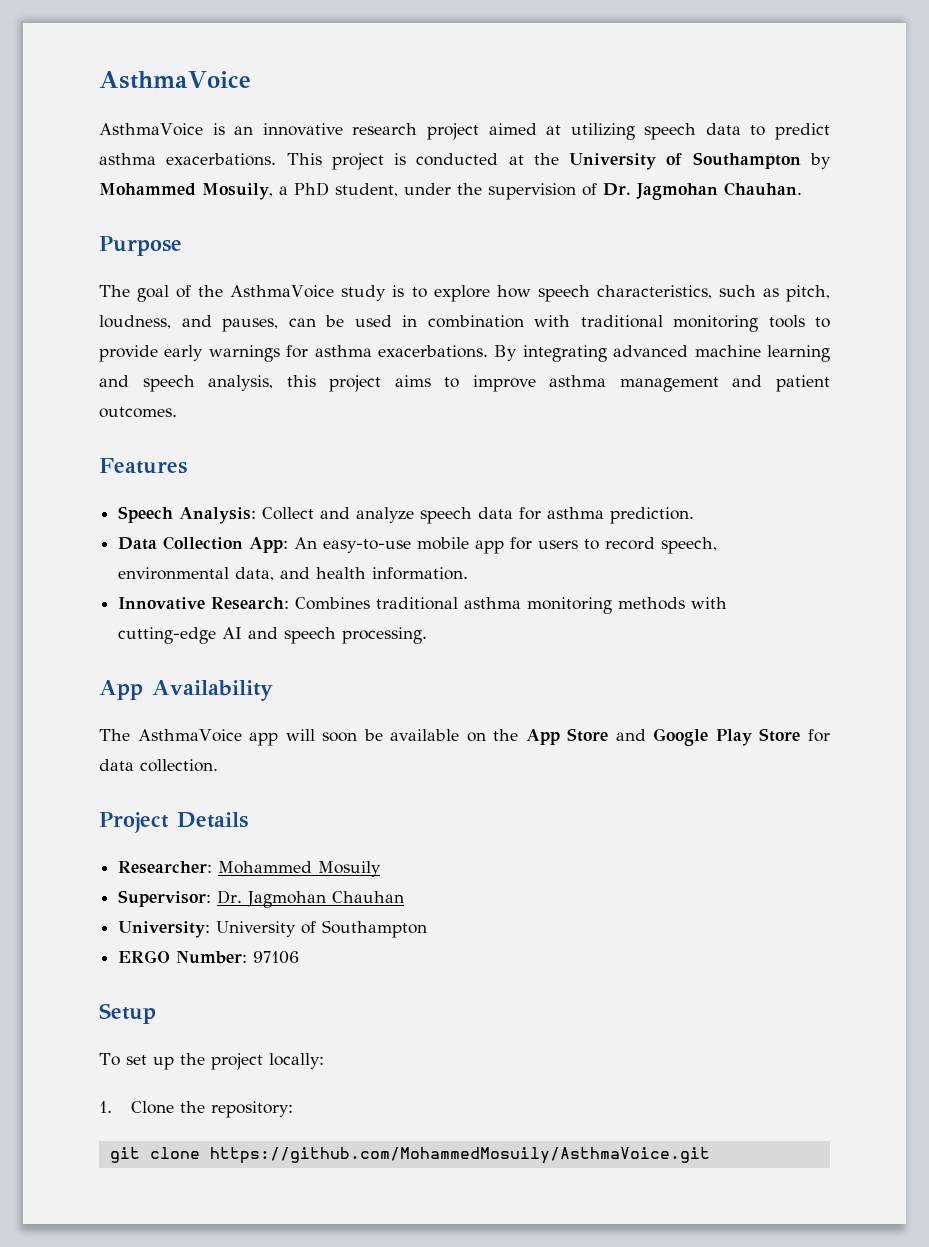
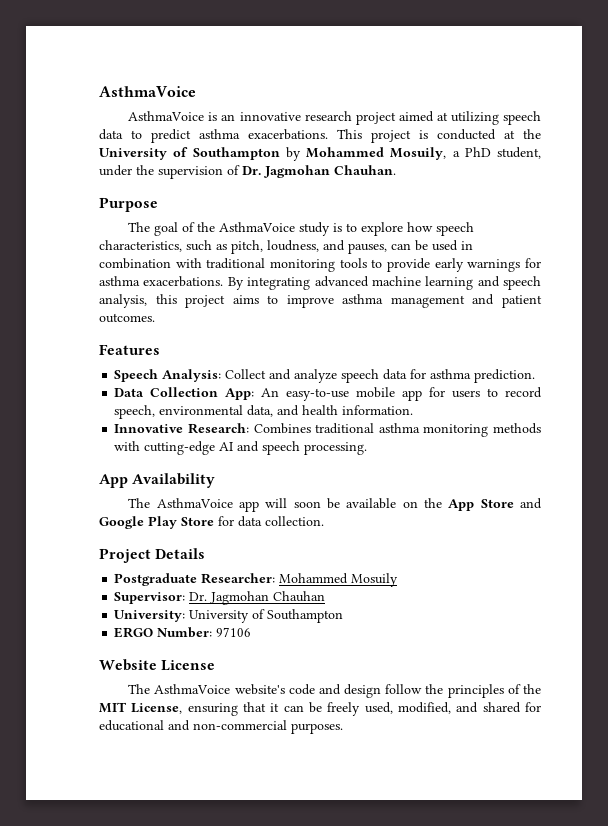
- Researcher: Mohammed Mosuily
+ Postgraduate Researcher: Mohammed Mosuily
- Setup
- To set up the project locally:
- 1. Clone the repository:
- git clone https://github.com/MohammedMosuily/AsthmaVoice.git
+ Website License
+ The AsthmaVoice website's code and design follow the principles of the MIT License, ensuring that it can be freely used, modified, and shared for educational and non-commercial purposes.

